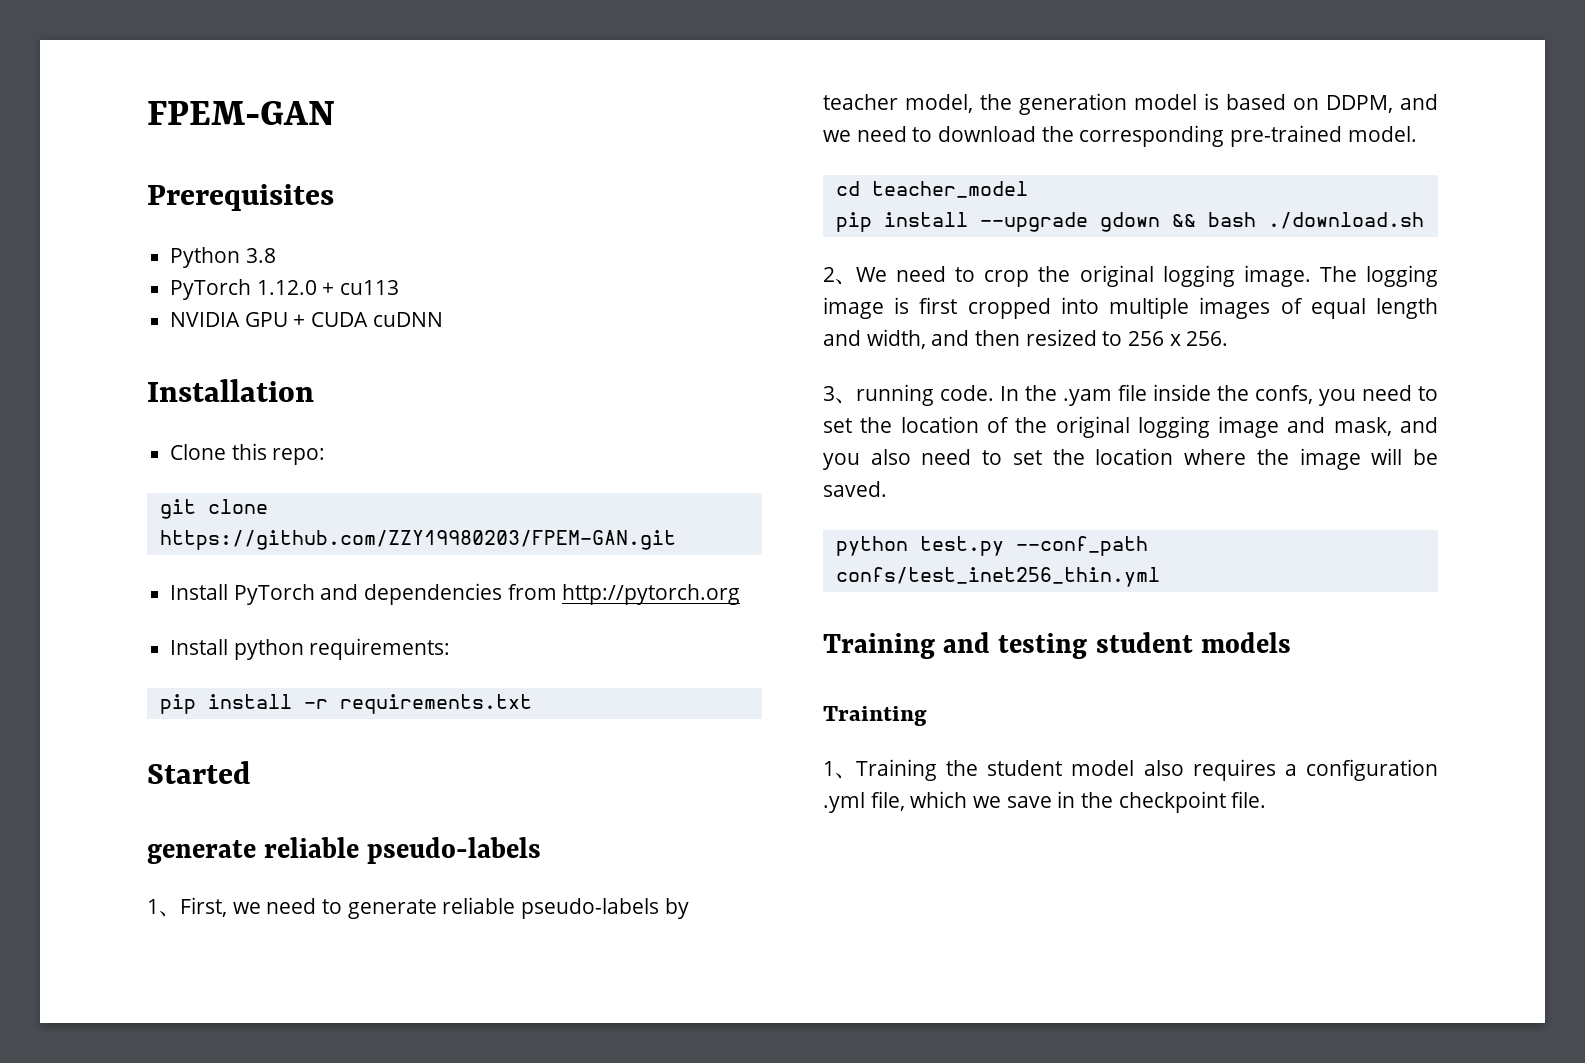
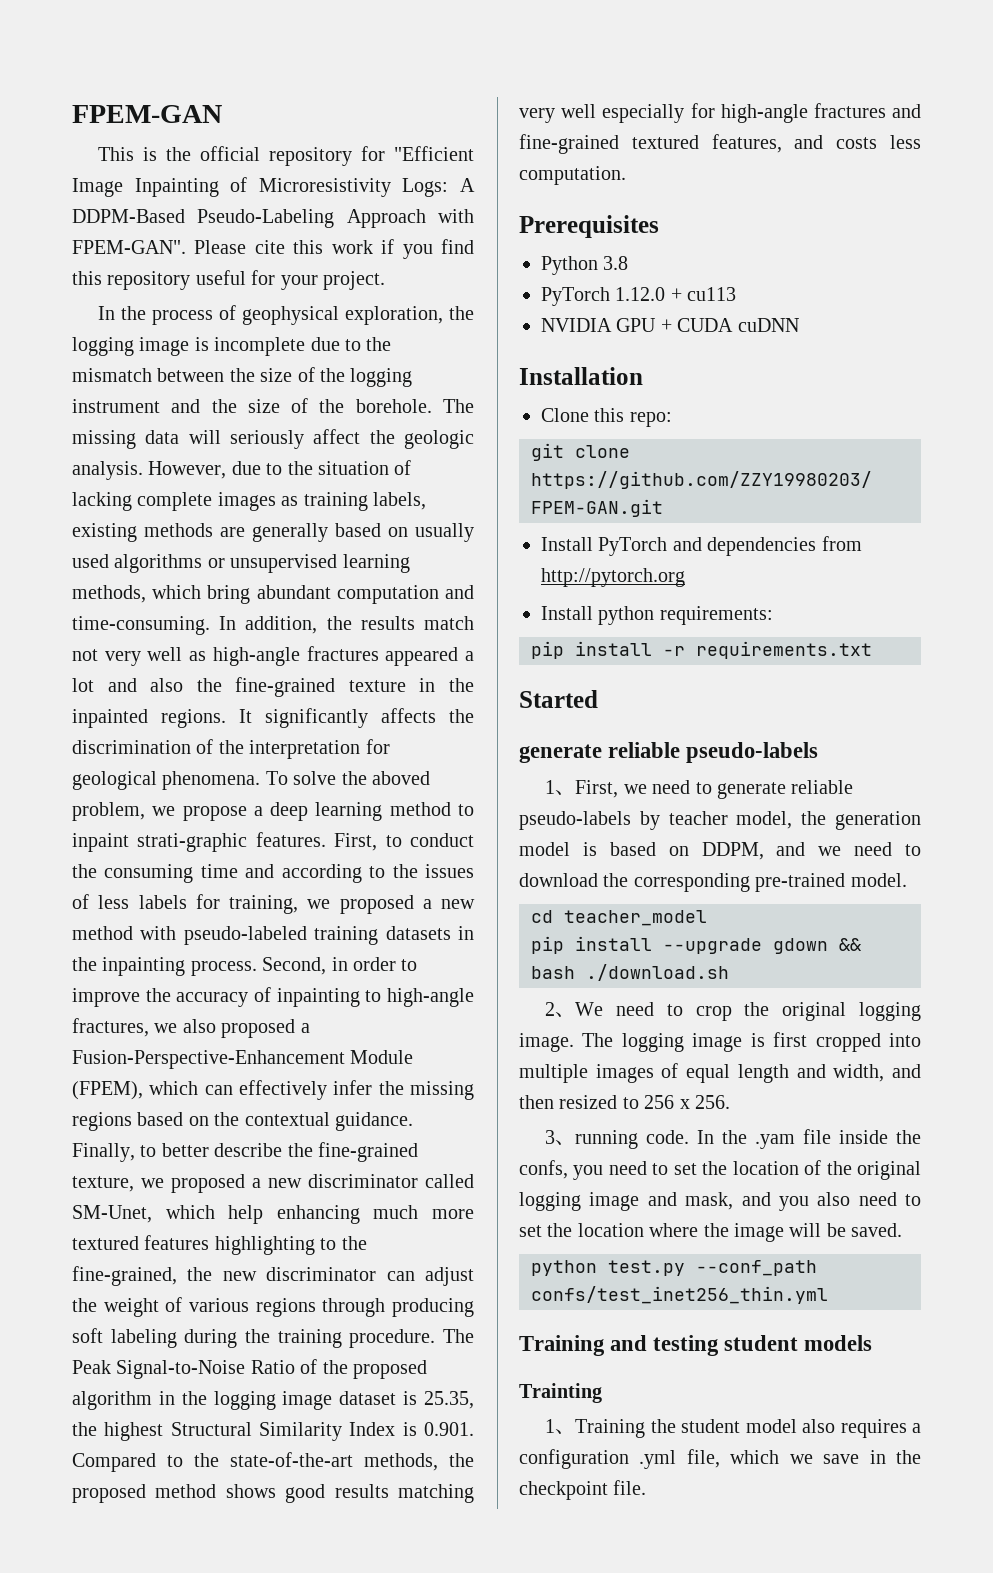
+ This is the official repository for "Efficient Image Inpainting of Microresistivity Logs: A DDPM-Based Pseudo-Labeling Approach with FPEM-GAN". Please cite this work if you find this repository useful for your project.
+ In the process of geophysical exploration, the logging image is incomplete due to the mismatch between the size of the logging instrument and the size of the borehole. The missing data will seriously affect the geologic analysis. However, due to the situation of lacking complete images as training labels, existing methods are generally based on usually used algorithms or unsupervised learning methods, which bring abundant computation and time-consuming. In addition, the results match not very well as high-angle fractures appeared a lot and also the fine-grained texture in the inpainted regions. It significantly affects the discrimination of the interpretation for geological phenomena. To solve the aboved problem, we propose a deep learning method to inpaint strati-graphic features. First, to conduct the consuming time and according to the issues of less labels for training, we proposed a new method with pseudo-labeled training datasets in the inpainting process. Second, in order to improve the accuracy of inpainting to high-angle fractures, we also proposed a Fusion-Perspective-Enhancement Module (FPEM), which can effectively infer the missing regions based on the contextual guidance. Finally, to better describe the fine-grained texture, we proposed a new discriminator called SM-Unet, which help enhancing much more textured features highlighting to the fine-grained, the new discriminator can adjust the weight of various regions through producing soft labeling during the training procedure. The Peak Signal-to-Noise Ratio of the proposed algorithm in the logging image dataset is 25.35, the highest Structural Similarity Index is 0.901. Compared to the state-of-the-art methods, the proposed method shows good results matching very well especially for high-angle fractures and fine-grained textured features, and costs less computation.

